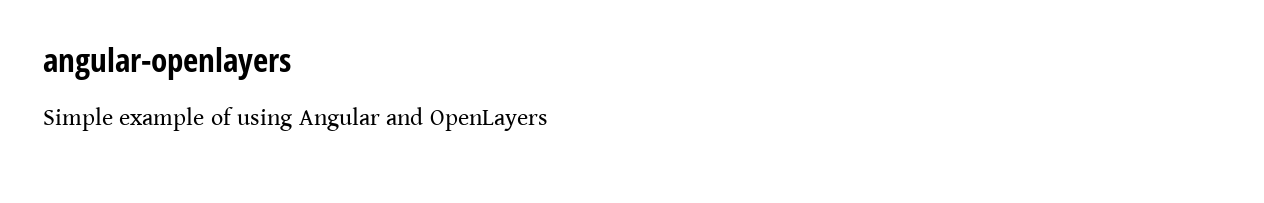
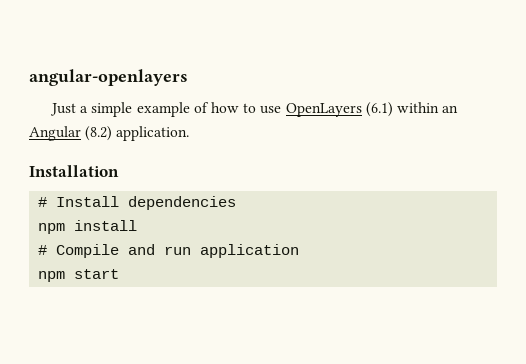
- Simple example of using Angular and OpenLayers
+ Just a simple example of how to use OpenLayers (6.1) within an Angular (8.2) application.
+ Installation
+ # Install dependencies
+ npm install
+ # Compile and run application
+ npm start

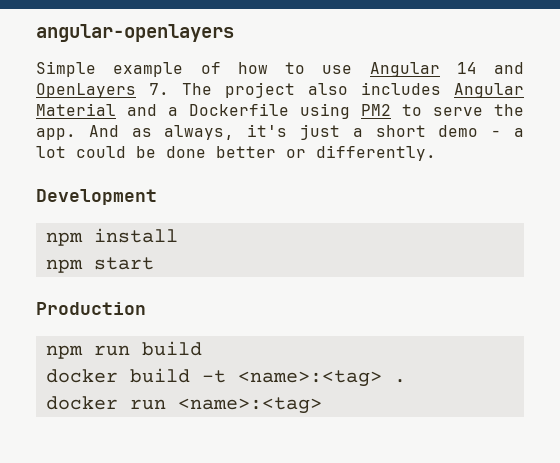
- Just a simple example of how to use OpenLayers (6.1) within an Angular (8.2) application.
- Installation
- # Install dependencies
+ Simple example of how to use Angular 14 and OpenLayers 7. The project also includes Angular Material and a Dockerfile using PM2 to serve the app. And as always, it's just a short demo - a lot could be done better or differently.
+ Development
  npm install
- # Compile and run application
  npm start
+ Production
+ npm run build
+ docker build -t <name>:<tag> .
+ docker run <name>:<tag>

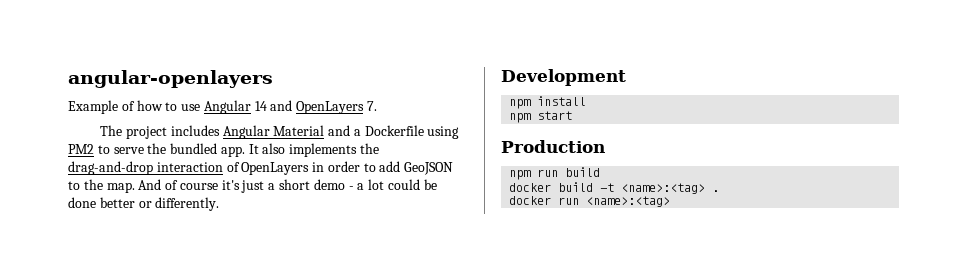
- Simple example of how to use Angular 14 and OpenLayers 7. The project also includes Angular Material and a Dockerfile using PM2 to serve the app. And as always, it's just a short demo - a lot could be done better or differently.
+ Example of how to use Angular 14 and OpenLayers 7.
+ The project includes Angular Material and a Dockerfile using PM2 to serve the bundled app. It also implements the drag-and-drop interaction of OpenLayers in order to add GeoJSON to the map. And of course it's just a short demo - a lot could be done better or differently.

